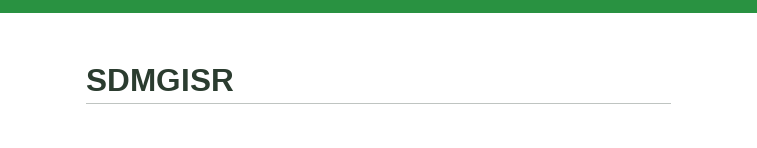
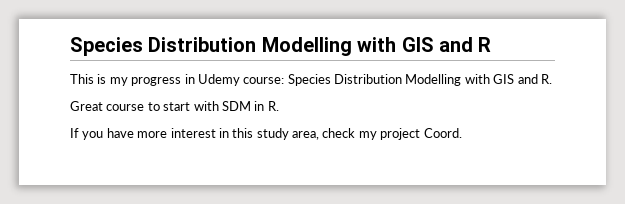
- SDMGISR
+ Species Distribution Modelling with GIS and R
+ This is my progress in Udemy course: Species Distribution Modelling with GIS and R.
+ Great course to start with SDM in R.
+ If you have more interest in this study area, check my project Coord.

